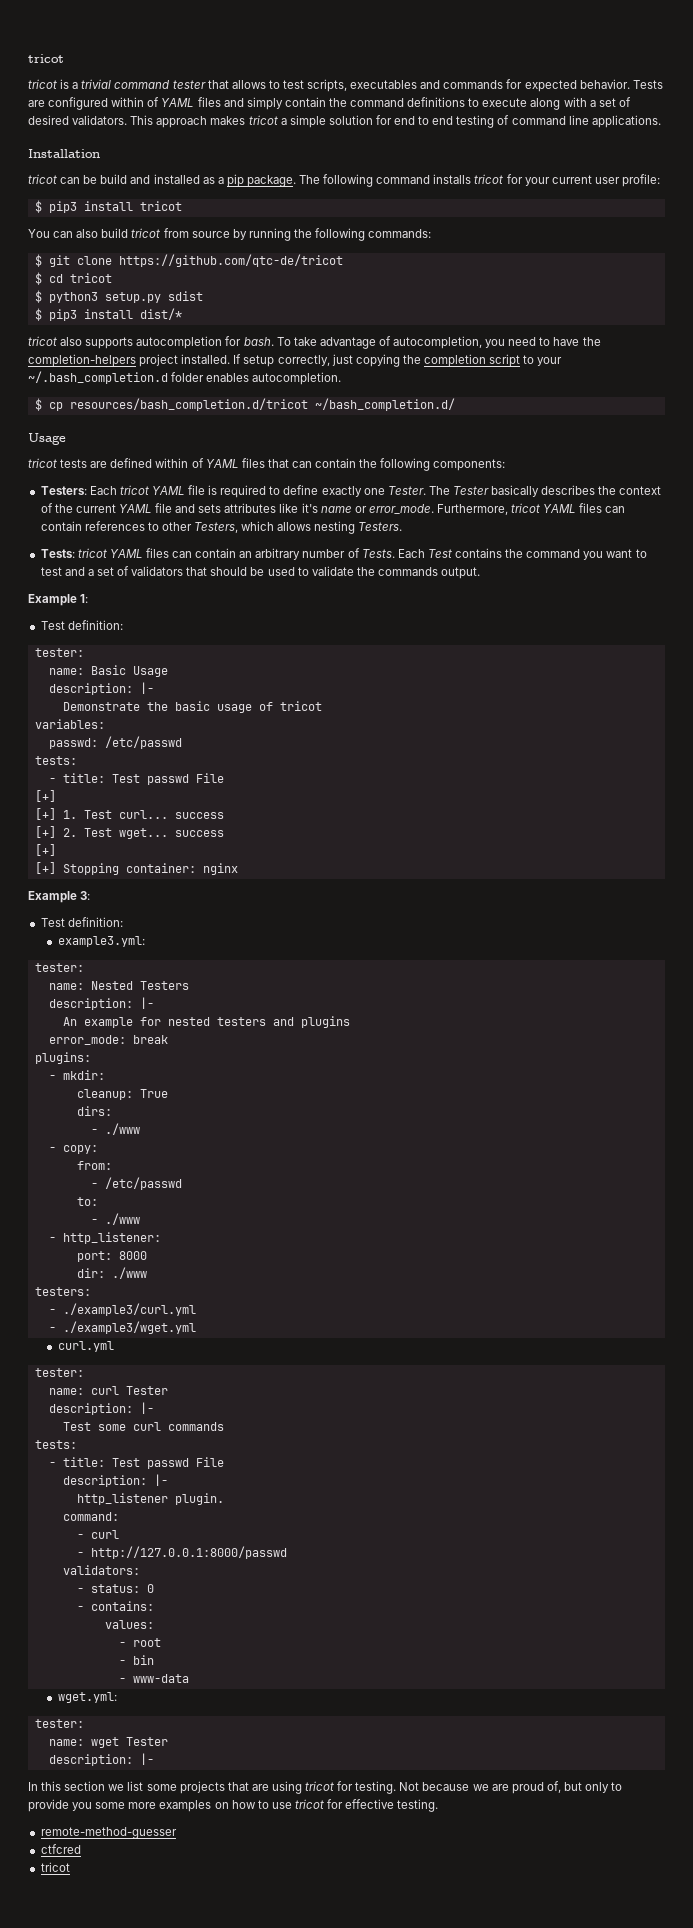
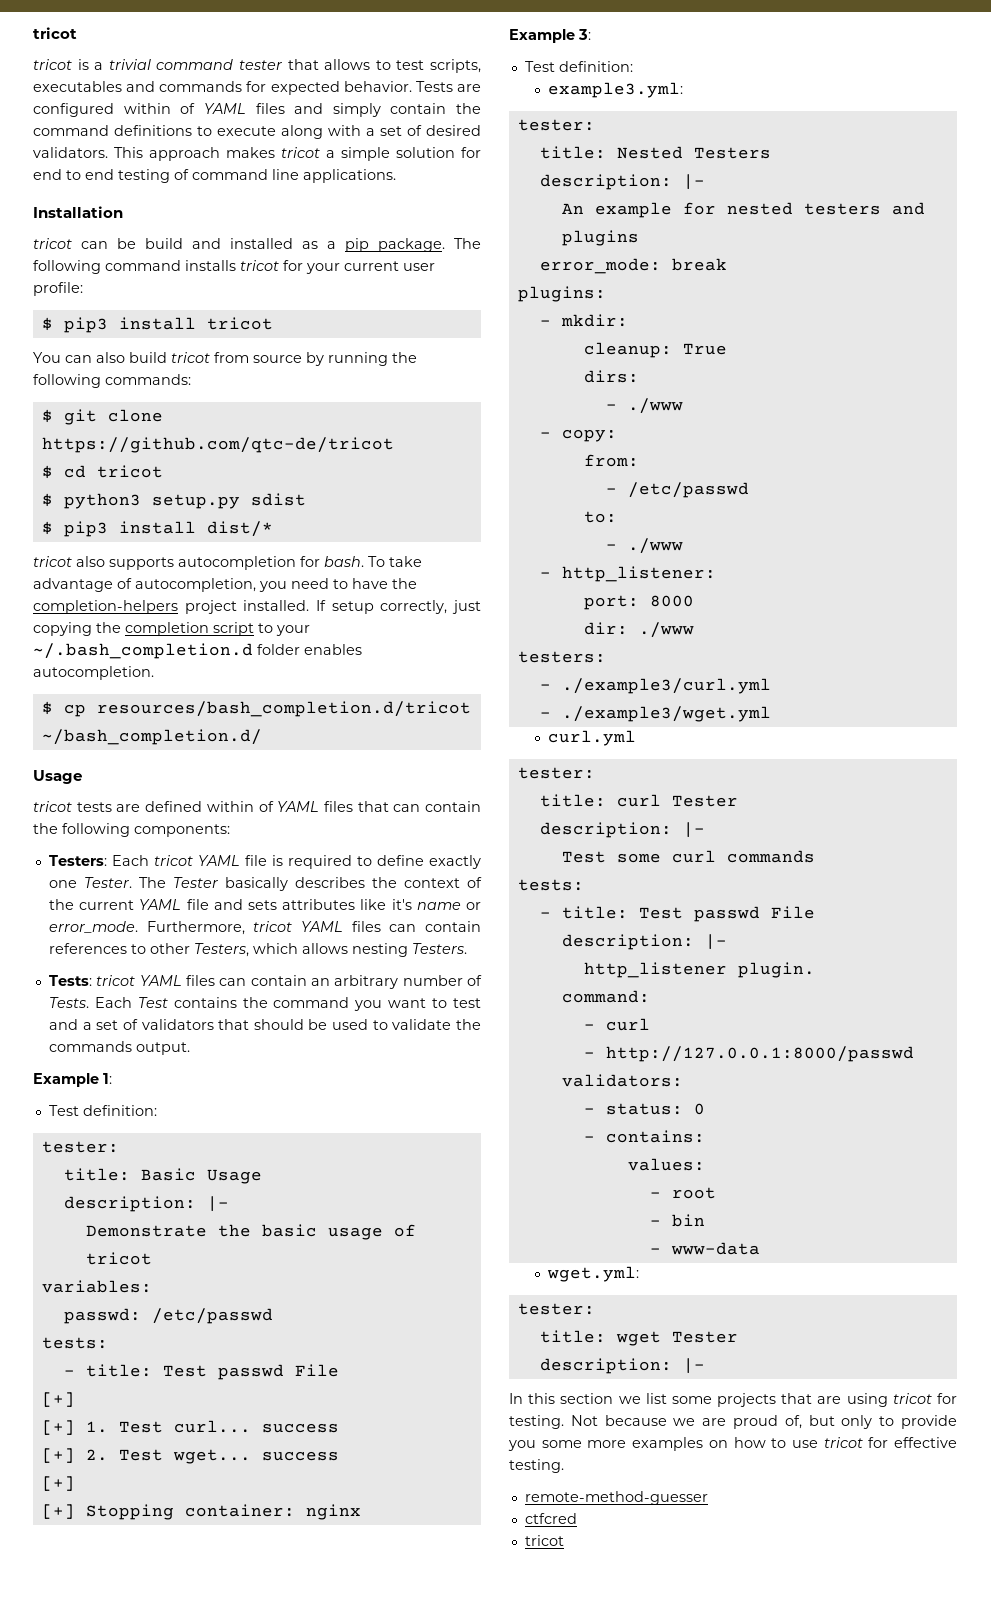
- name: Basic Usage
+ title: Basic Usage
- name: Nested Testers
+ title: Nested Testers
- name: curl Tester
+ title: curl Tester
- name: wget Tester
+ title: wget Tester

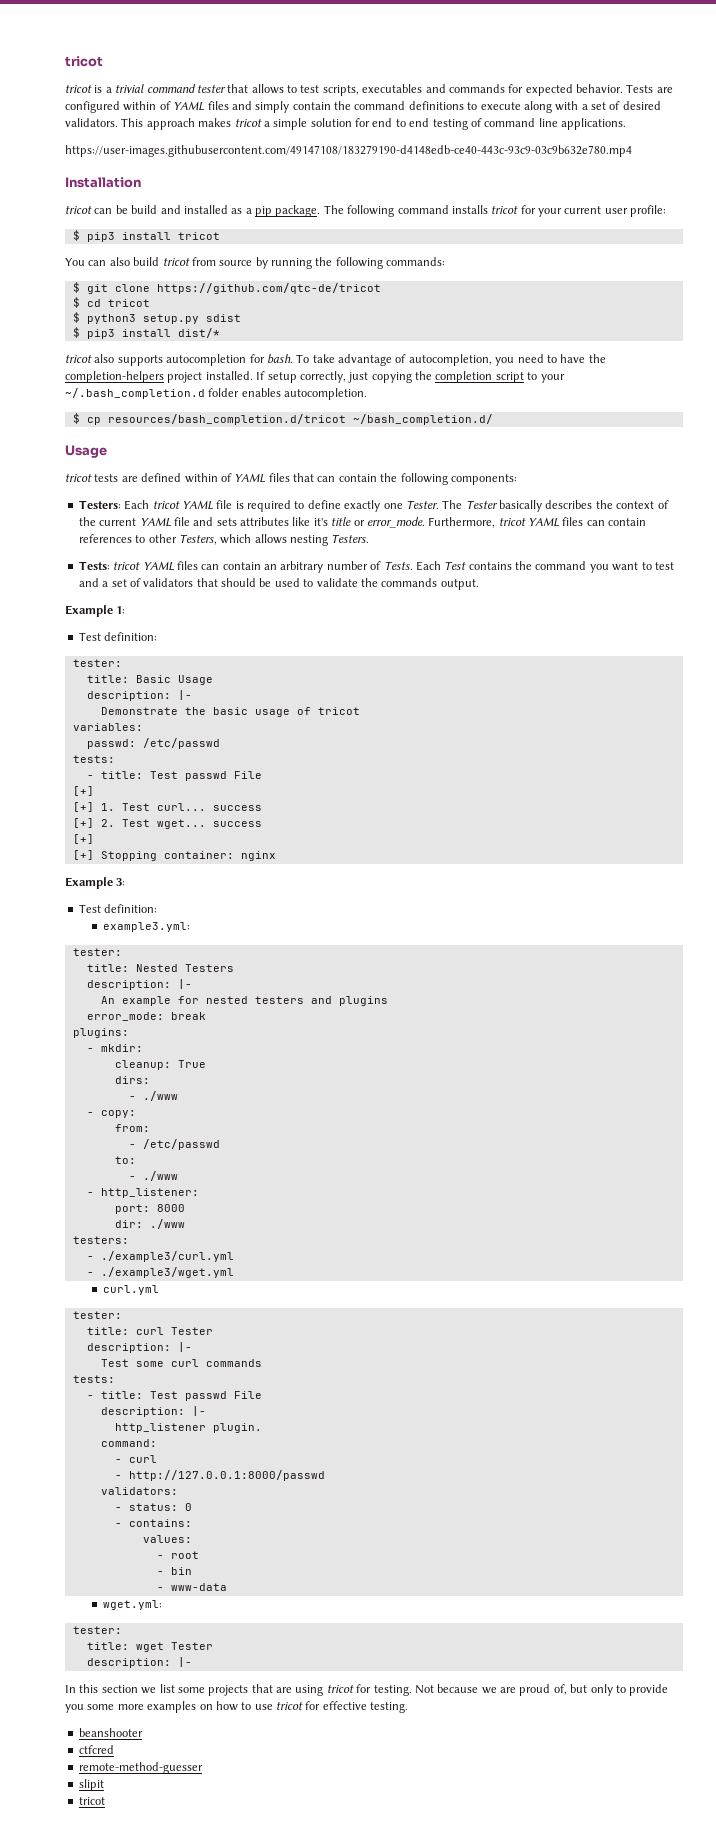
+ https://user-images.githubusercontent.com/49147108/183279190-d4148edb-ce40-443c-93c9-03c9b632e780.mp4
- The Tester basically describes the context of the current YAML file and sets attributes like it's name or error_mode.
+ The Tester basically describes the context of the current YAML file and sets attributes like it's title or error_mode.
- remote-method-guesser
+ beanshooter
+ remote-method-guesser
+ slipit

